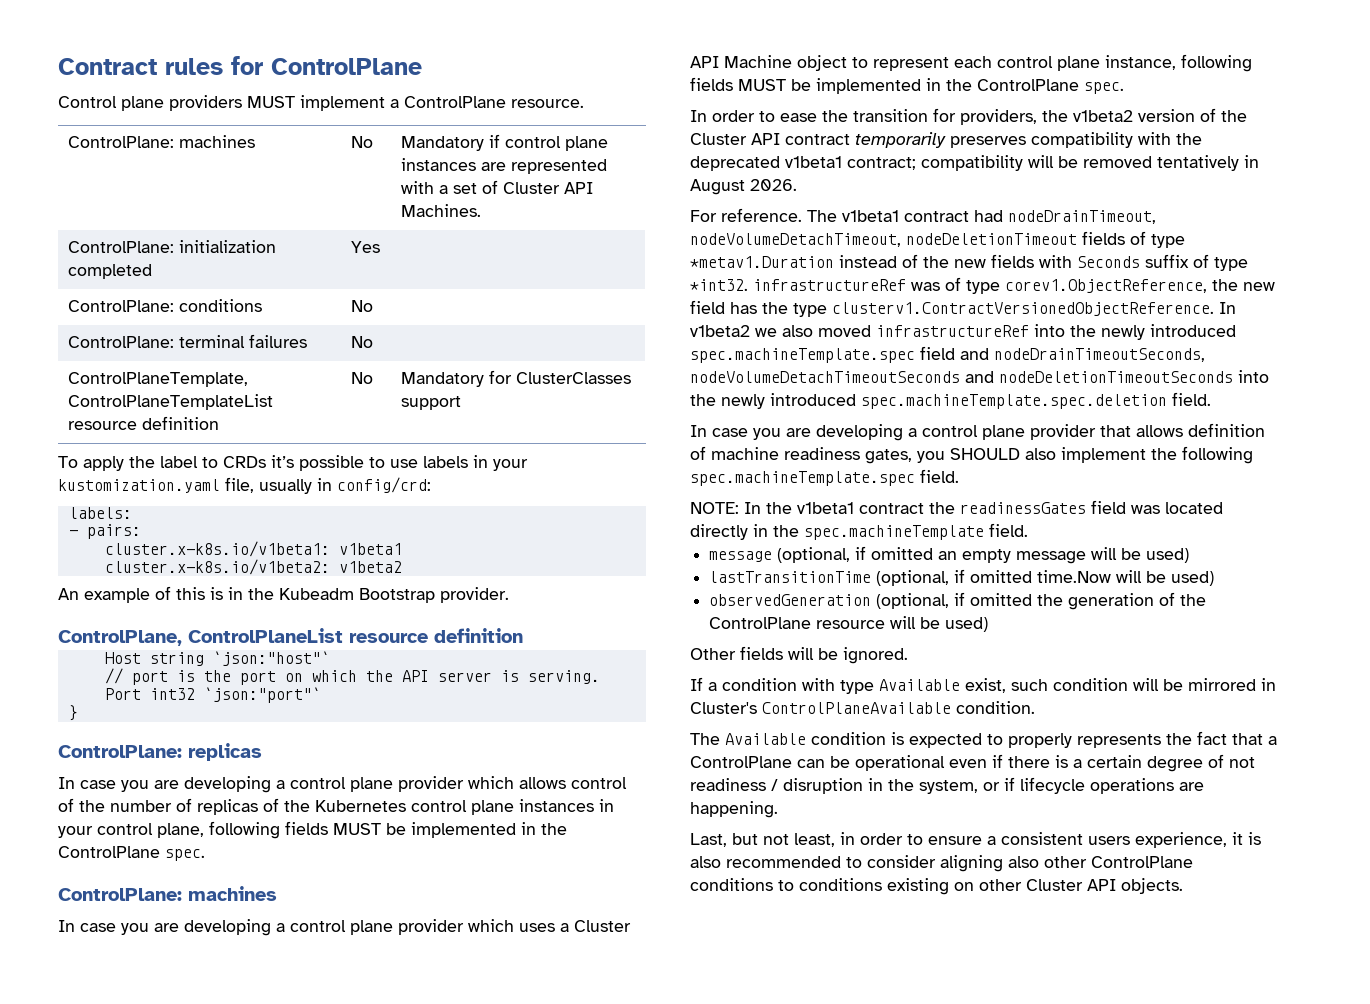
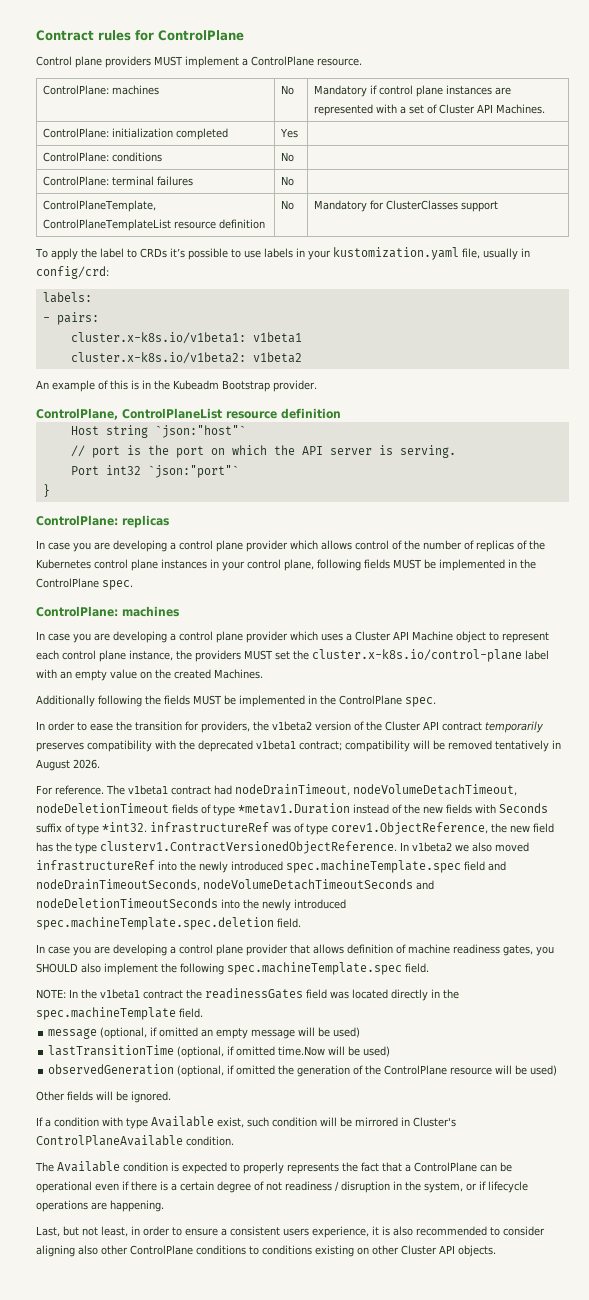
- In case you are developing a control plane provider which uses a Cluster API Machine object to represent each control plane instance, following fields MUST be implemented in the ControlPlane spec.
+ In case you are developing a control plane provider which uses a Cluster API Machine object to represent each control plane instance, the providers MUST set the cluster.x-k8s.io/control-plane label with an empty value on the created Machines.
+ Additionally following the fields MUST be implemented in the ControlPlane spec.

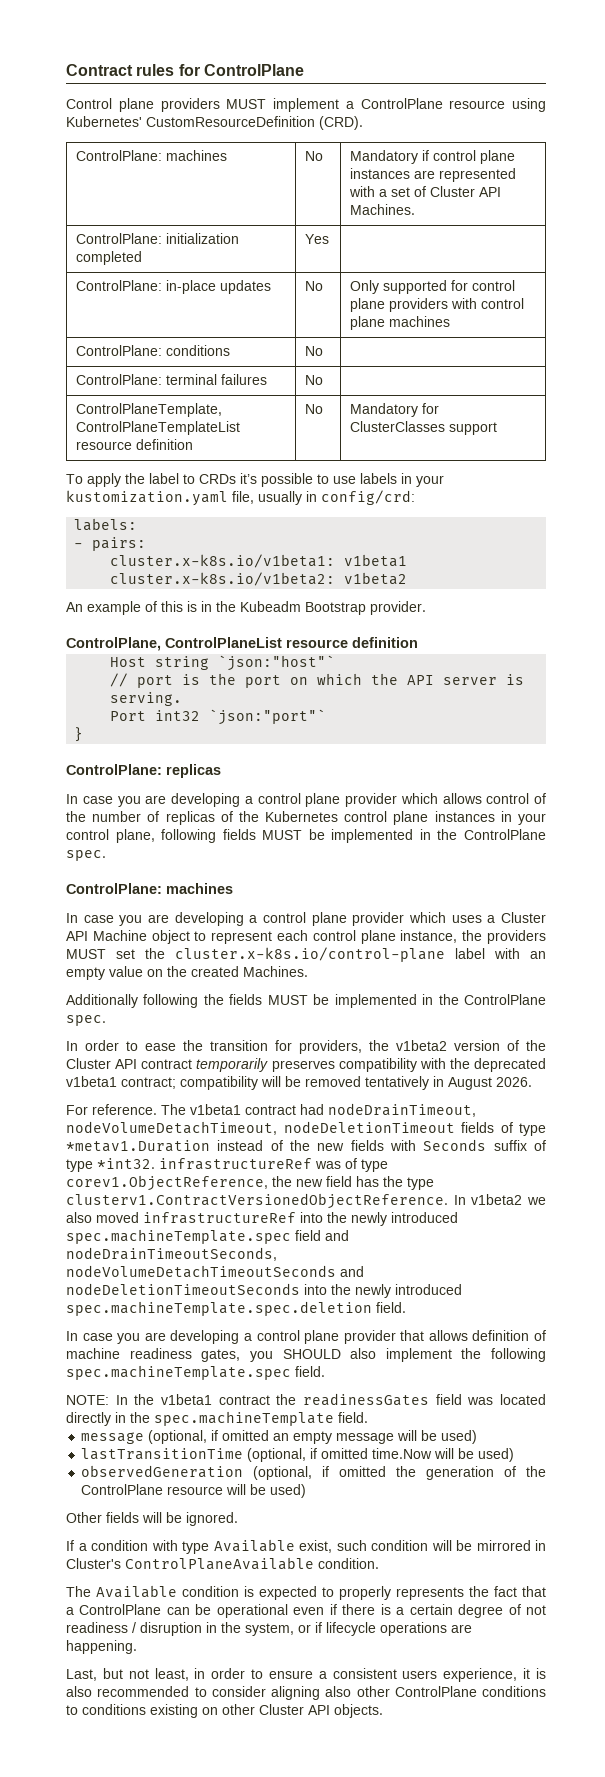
- Control plane providers MUST implement a ControlPlane resource.
+ Control plane providers MUST implement a ControlPlane resource using Kubernetes' CustomResourceDefinition (CRD).
+ ControlPlane: in-place updates | No | Only supported for control plane providers with control plane machines

